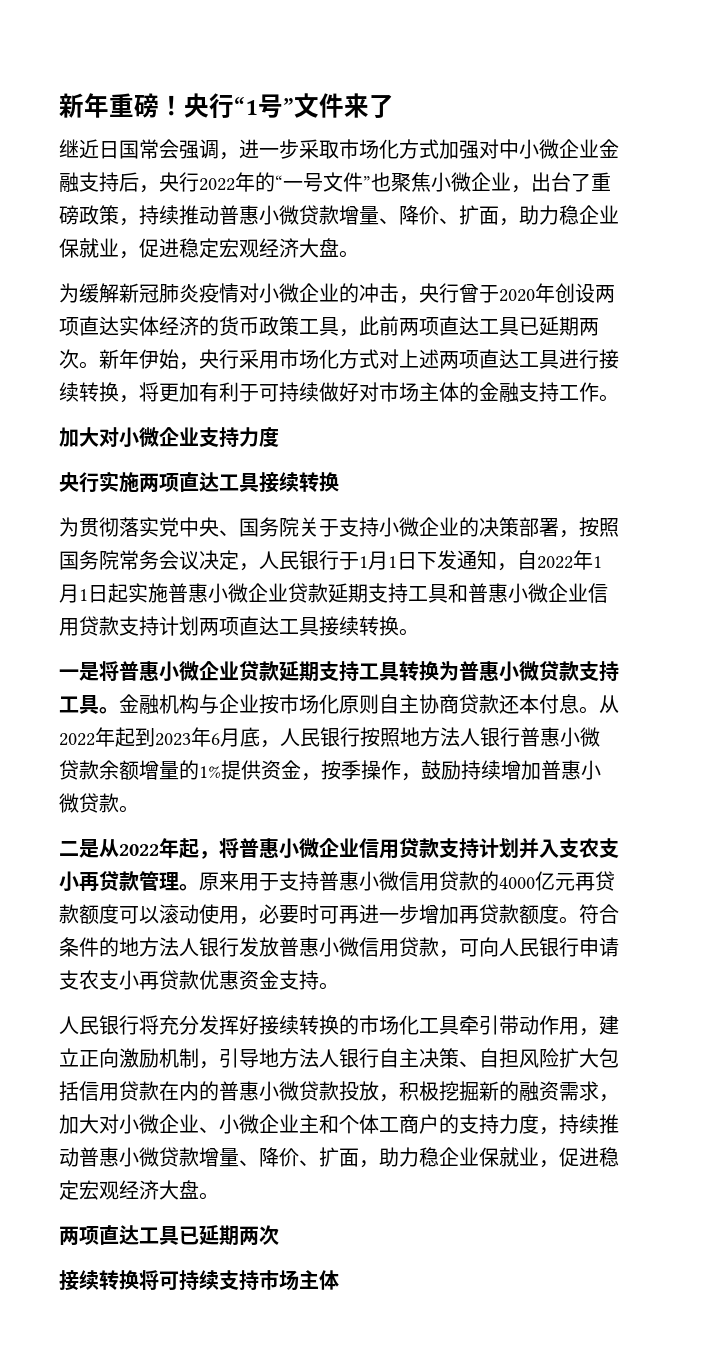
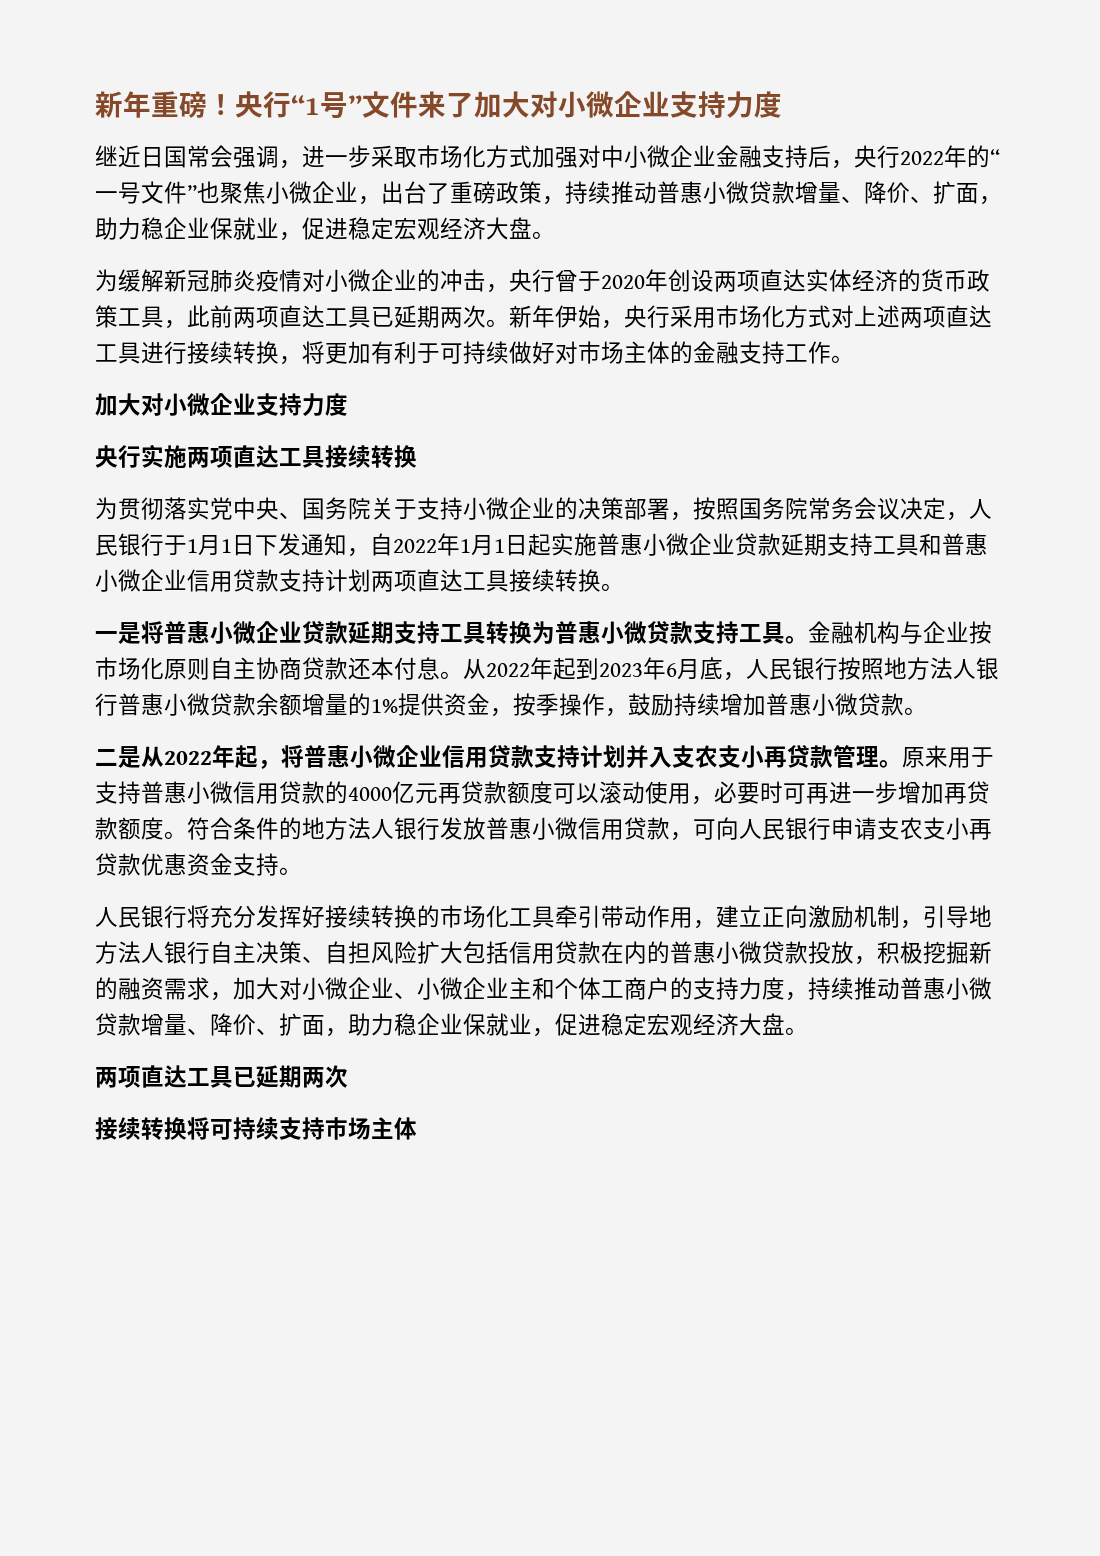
- 央行“1号”文件来了
+ 央行“1号”文件来了加大对小微企业支持力度

